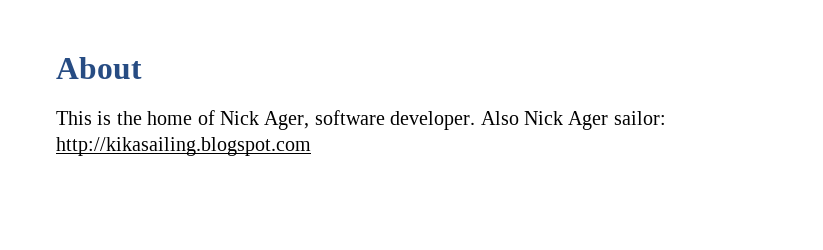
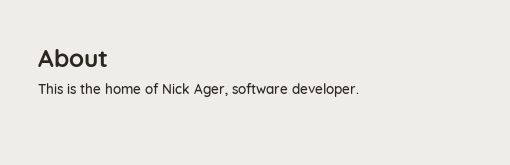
- Also Nick Ager sailor: http://kikasailing.blogspot.com

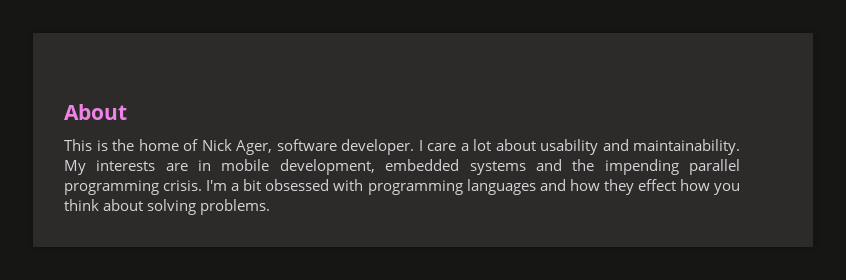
+ I care a lot about usability and maintainability. My interests are in mobile development, embedded systems and the impending parallel programming crisis. I'm a bit obsessed with programming languages and how they effect how you think about solving problems.

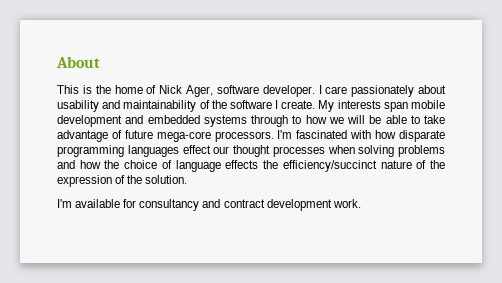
- I care a lot about usability and maintainability. My interests are in mobile development, embedded systems and the impending parallel programming crisis. I'm a bit obsessed with programming languages and how they effect how you think about solving problems.
+ I care passionately about usability and maintainability of the software I create. My interests span mobile development and embedded systems through to how we will be able to take advantage of future mega-core processors. I'm fascinated with how disparate programming languages effect our thought processes when solving problems and how the choice of language effects the efficiency/succinct nature of the expression of the solution.
+ I'm available for consultancy and contract development work.

